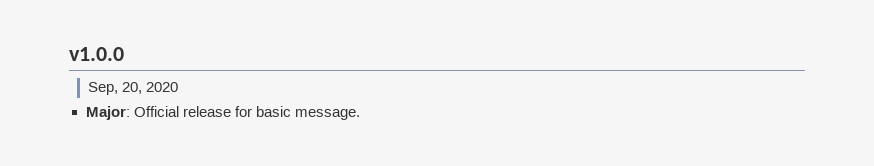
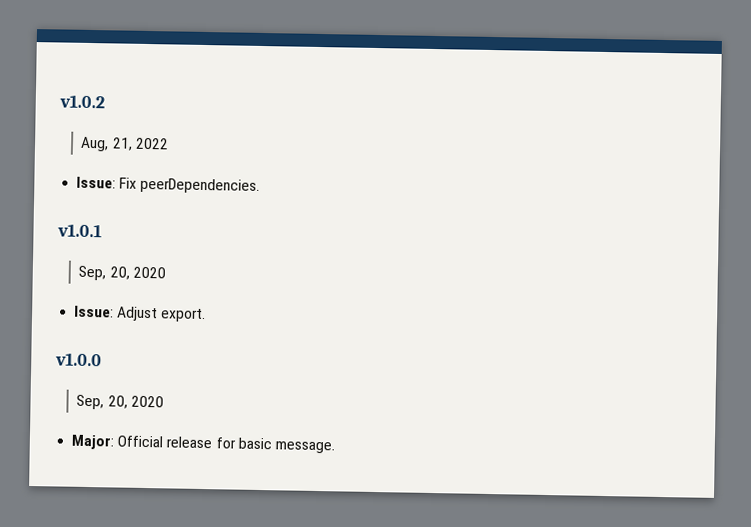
+ v1.0.2
+ Aug, 21, 2022
+ Issue: Fix peerDependencies.
+ v1.0.1
+ Sep, 20, 2020
+ Issue: Adjust export.

